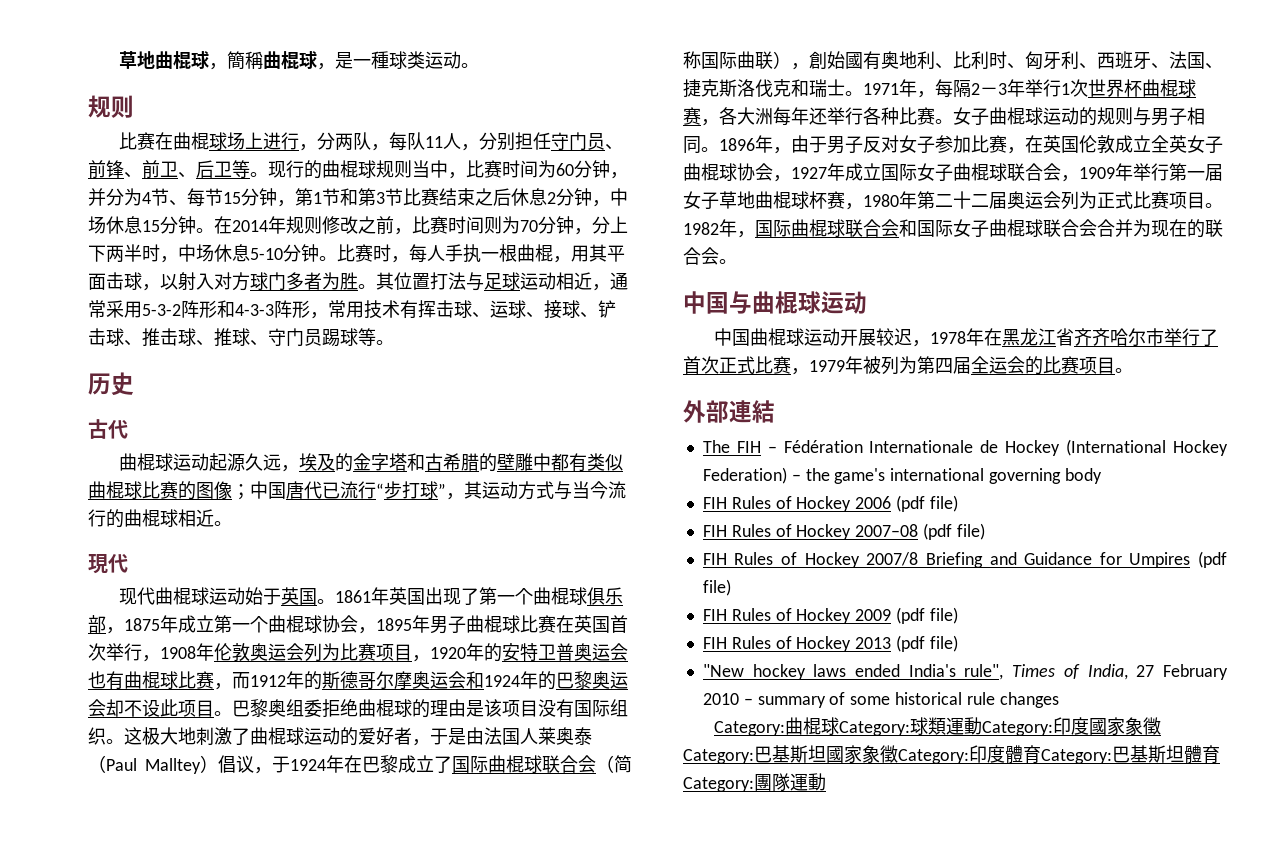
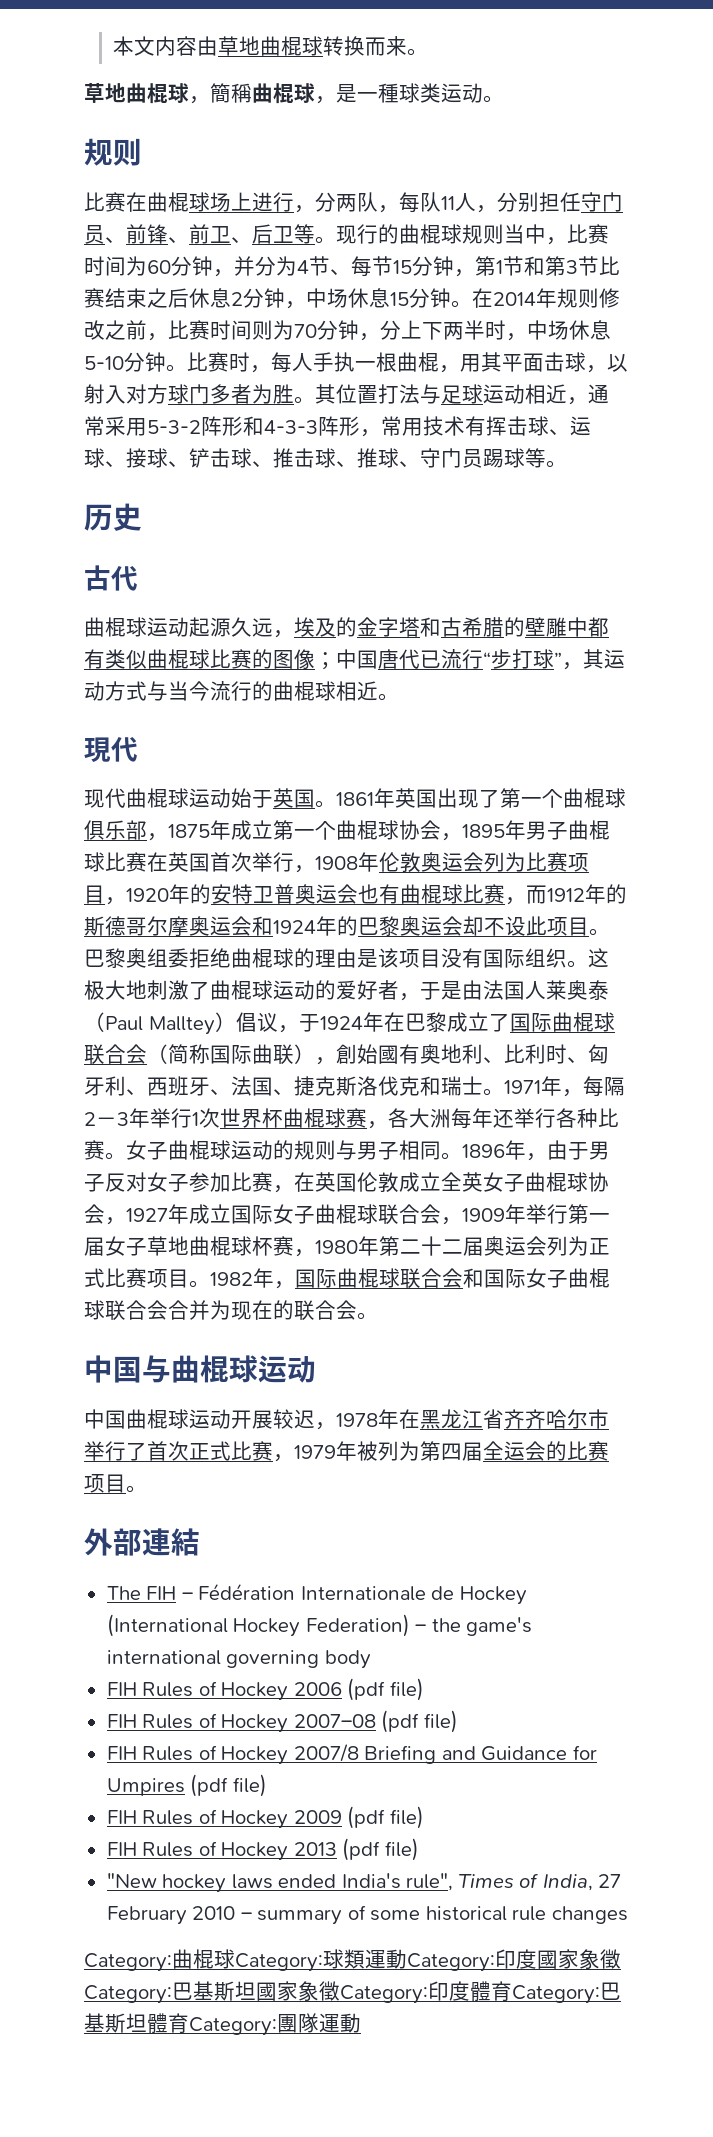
+ 本文内容由草地曲棍球转换而来。

